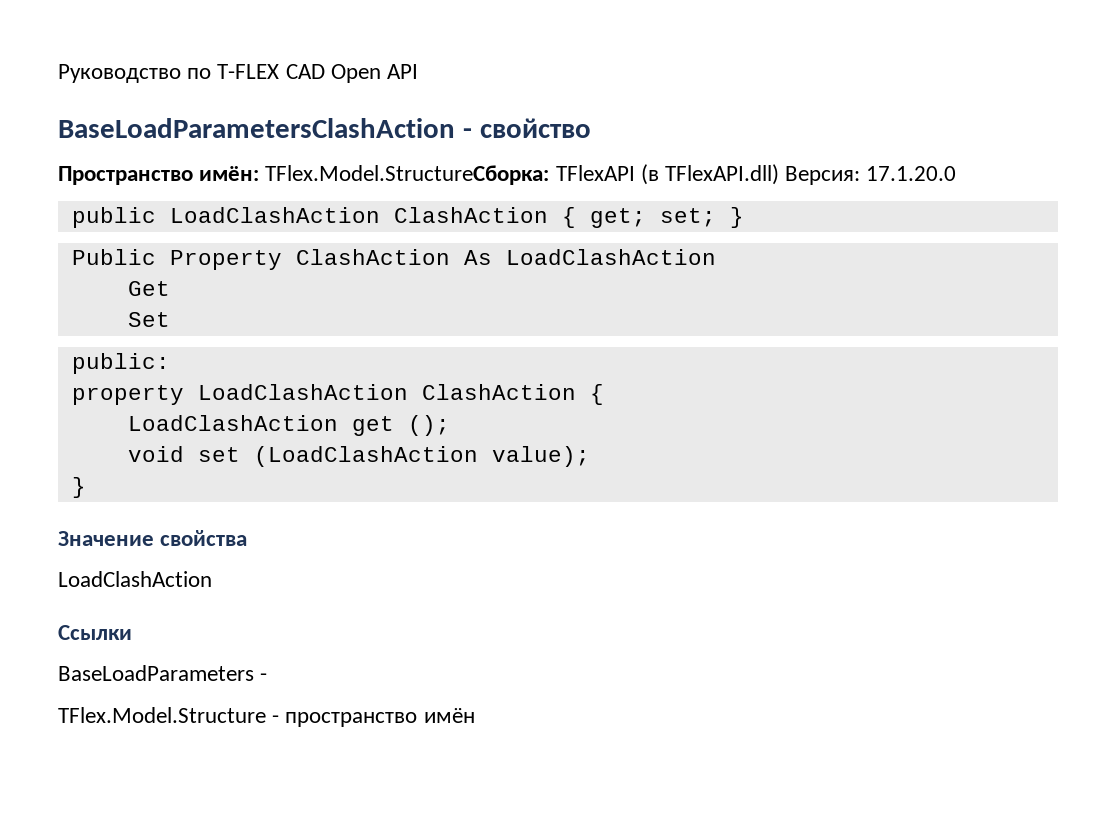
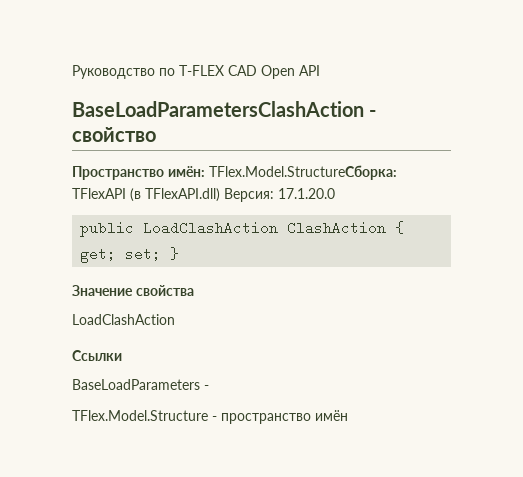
- Public Property ClashAction As LoadClashAction
- Get
- Set
- public:
- property LoadClashAction ClashAction {
- LoadClashAction get ();
- void set (LoadClashAction value);
- }

